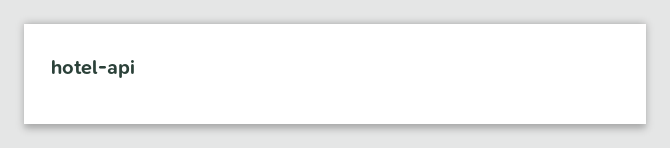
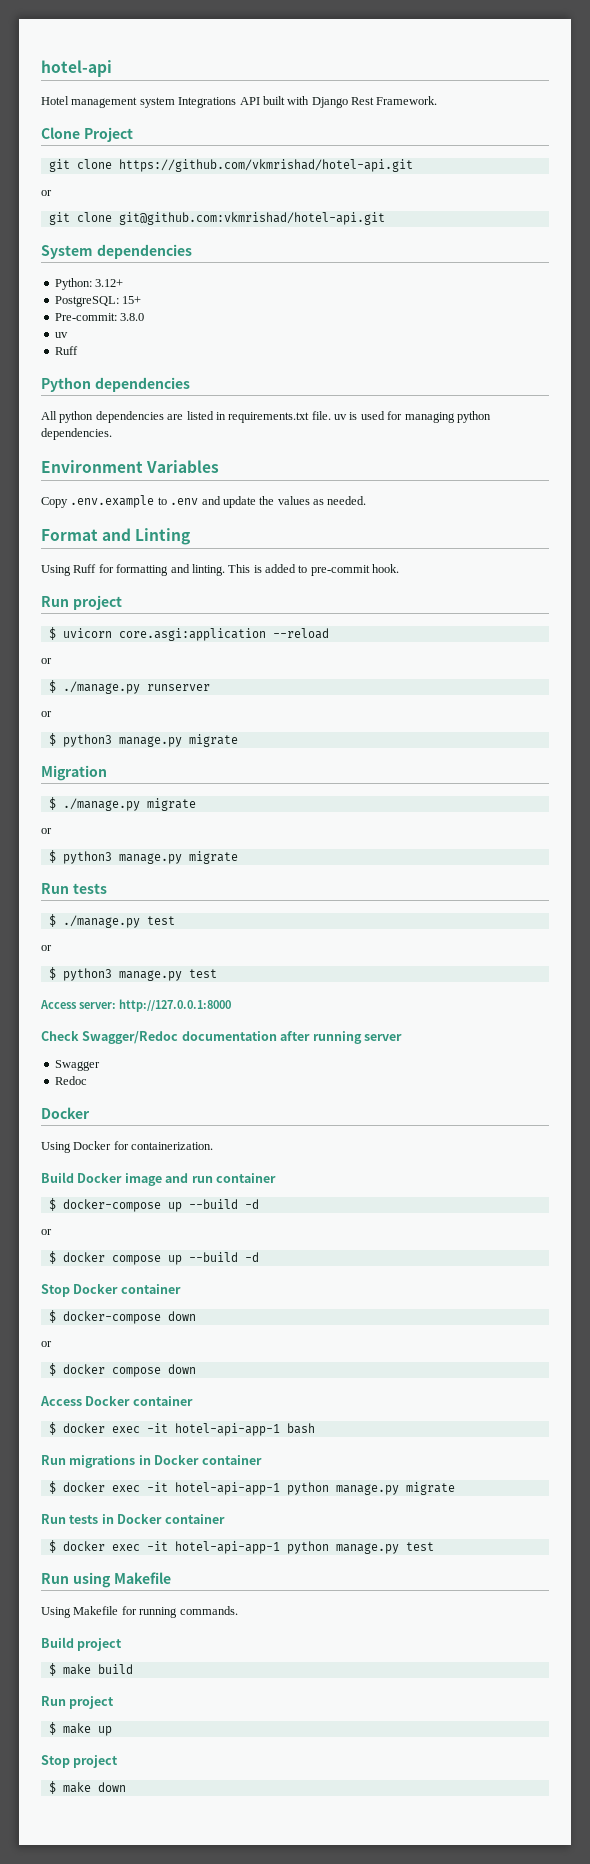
+ Hotel management system Integrations API built with Django Rest Framework.
+ Clone Project
+ git clone https://github.com/vkmrishad/hotel-api.git
+ or
+ git clone git@github.com:vkmrishad/hotel-api.git
+ System dependencies
+ Python: 3.12+
+ PostgreSQL: 15+
+ Pre-commit: 3.8.0
+ uv
+ Ruff
+ Python dependencies
+ All python dependencies are listed in requirements.txt file. uv is used for managing python dependencies.
+ Environment Variables
+ Copy .env.example to .env and update the values as needed.
+ Format and Linting
+ Using Ruff for formatting and linting. This is added to pre-commit hook.
+ Run project
+ $ uvicorn core.asgi:application --reload
+ or
+ $ ./manage.py runserver
+ or
+ $ python3 manage.py migrate
+ Migration
+ $ ./manage.py migrate
+ or
+ $ python3 manage.py migrate
+ Run tests
+ $ ./manage.py test
+ or
+ $ python3 manage.py test
+ Access server: http://127.0.0.1:8000
+ Check Swagger/Redoc documentation after running server
+ Swagger
+ Redoc
+ Docker
+ Using Docker for containerization.
+ Build Docker image and run container
+ $ docker-compose up --build -d
+ or
+ $ docker compose up --build -d
+ Stop Docker container
+ $ docker-compose down
+ or
+ $ docker compose down
+ Access Docker container
+ $ docker exec -it hotel-api-app-1 bash
+ Run migrations in Docker container
+ $ docker exec -it hotel-api-app-1 python manage.py migrate
+ Run tests in Docker container
+ $ docker exec -it hotel-api-app-1 python manage.py test
+ Run using Makefile
+ Using Makefile for running commands.
+ Build project
+ $ make build
+ Run project
+ $ make up
+ Stop project
+ $ make down

